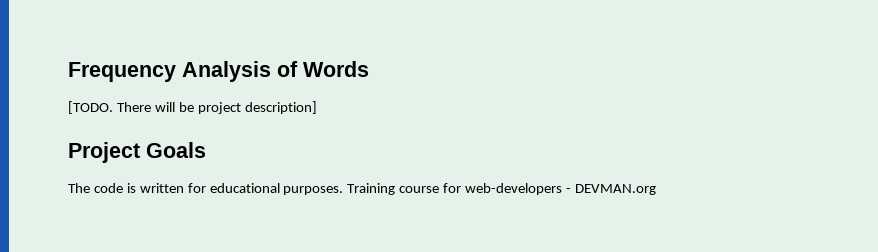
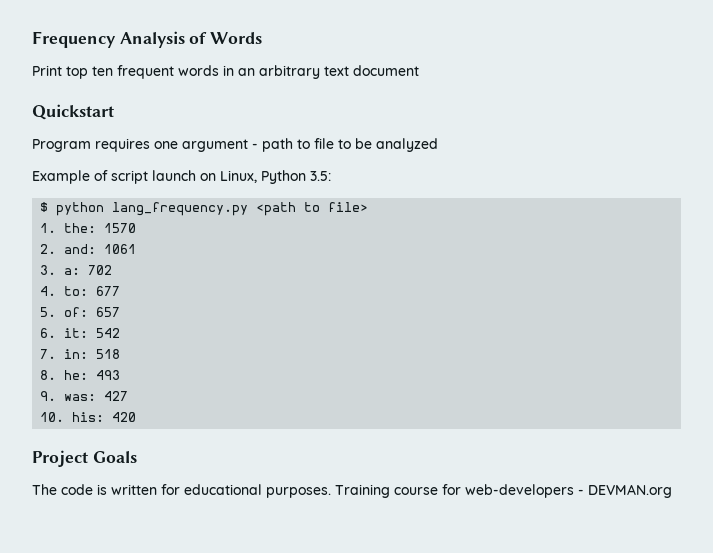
- [TODO. There will be project description]
+ Print top ten frequent words in an arbitrary text document
+ Quickstart
+ Program requires one argument - path to file to be analyzed
+ Example of script launch on Linux, Python 3.5:
+ $ python lang_frequency.py <path to file>
+ 1. the: 1570
+ 2. and: 1061
+ 3. a: 702
+ 4. to: 677
+ 5. of: 657
+ 6. it: 542
+ 7. in: 518
+ 8. he: 493
+ 9. was: 427
+ 10. his: 420

